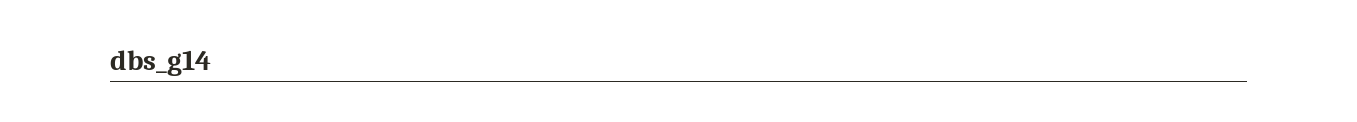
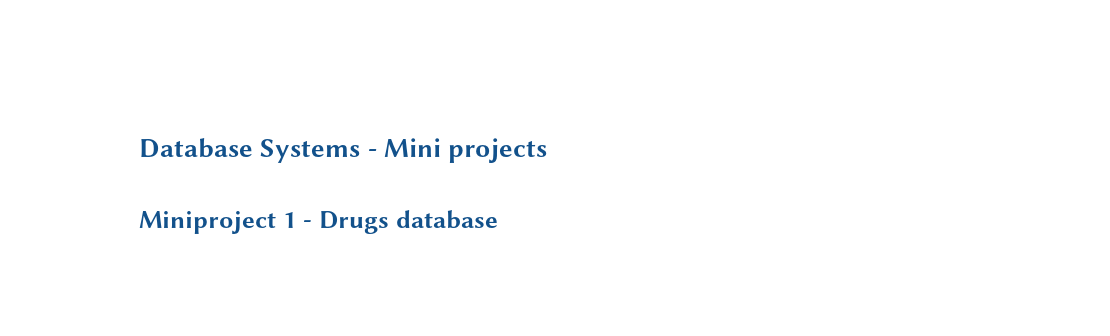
- dbs_g14
+ Database Systems - Mini projects
+ Miniproject 1 - Drugs database

